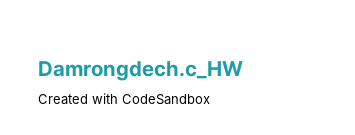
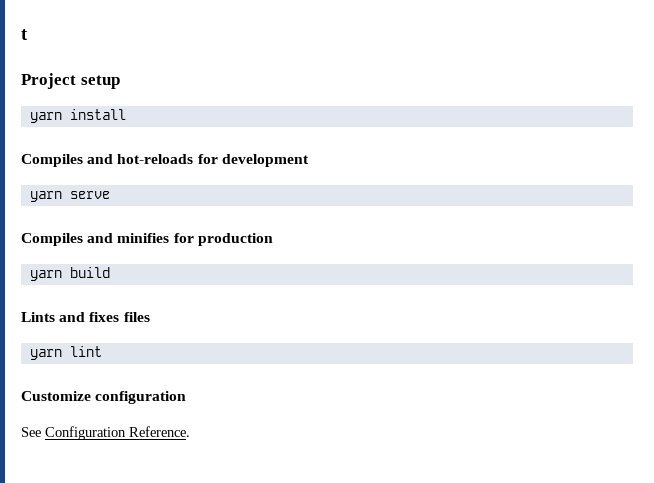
- Damrongdech.c_HW
- Created with CodeSandbox
+ t
+ Project setup
+ yarn install
+ Compiles and hot-reloads for development
+ yarn serve
+ Compiles and minifies for production
+ yarn build
+ Lints and fixes files
+ yarn lint
+ Customize configuration
+ See Configuration Reference.

